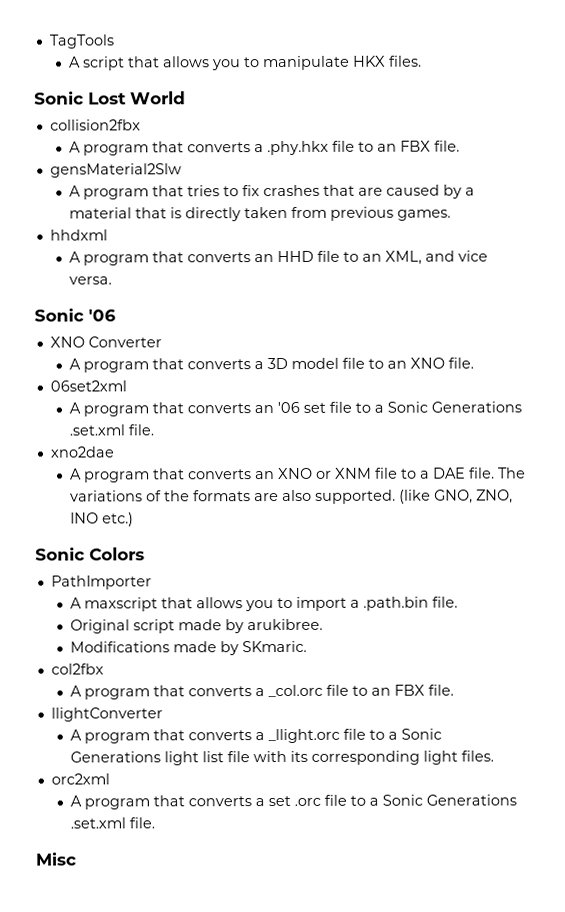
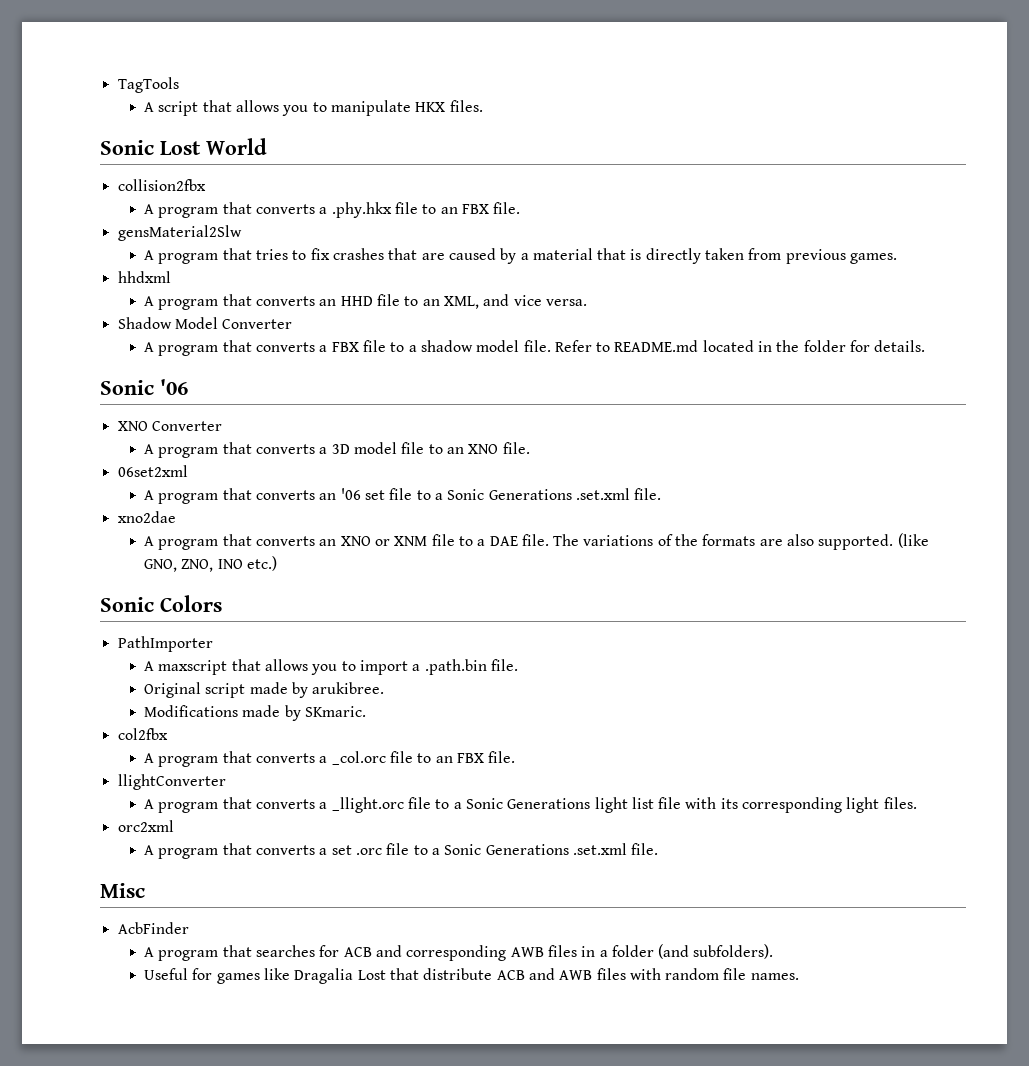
+ Shadow Model Converter
+ A program that converts a FBX file to a shadow model file. Refer to README.md located in the folder for details.
+ AcbFinder
+ A program that searches for ACB and corresponding AWB files in a folder (and subfolders).
+ Useful for games like Dragalia Lost that distribute ACB and AWB files with random file names.

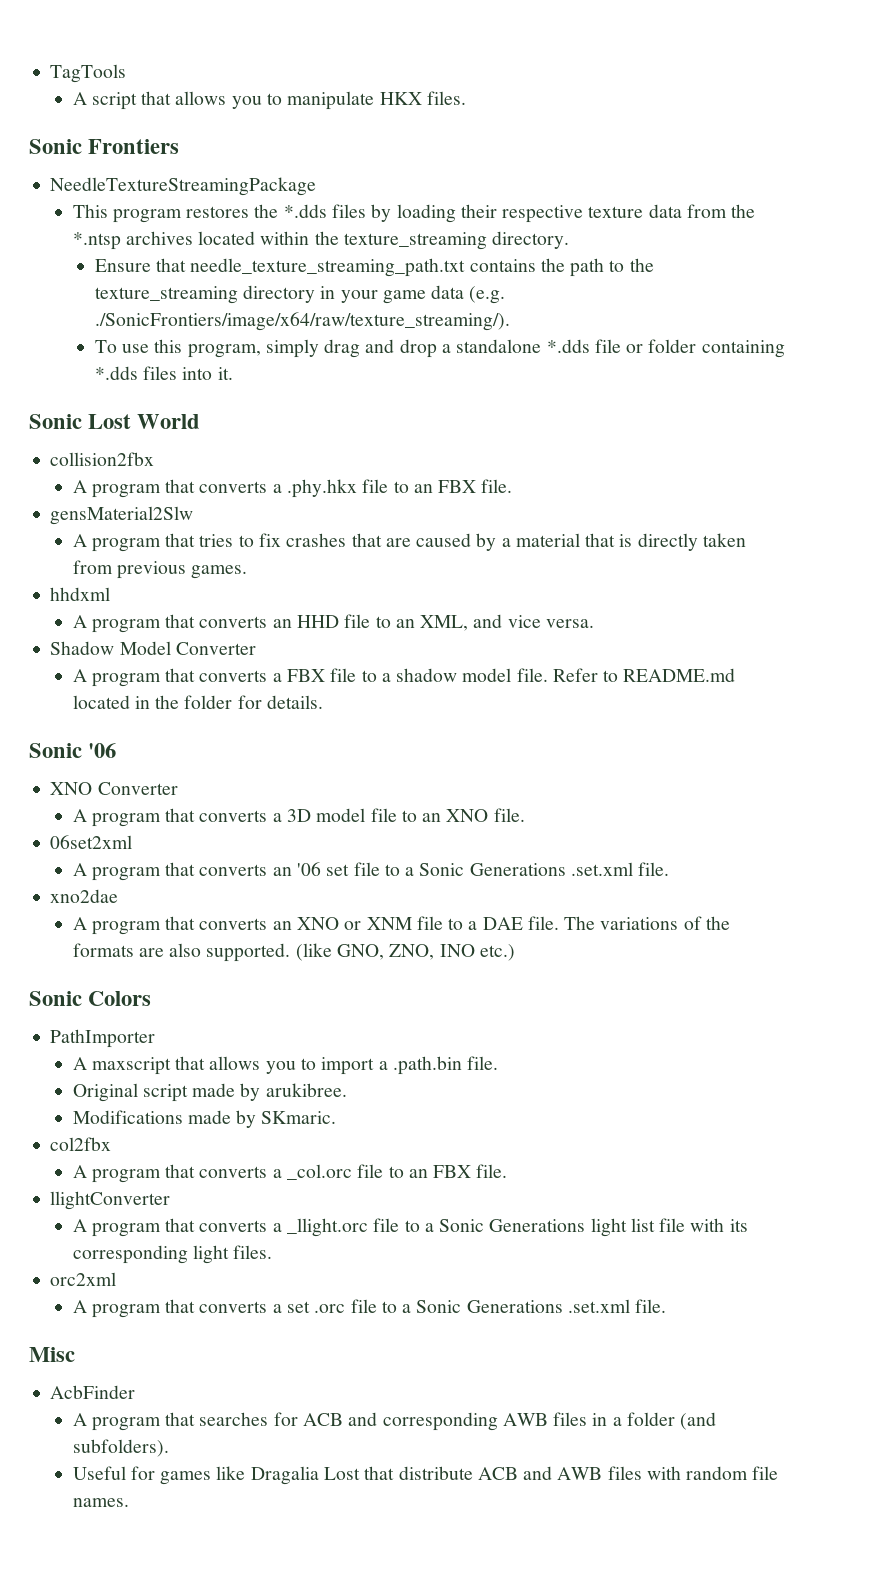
+ Sonic Frontiers
+ NeedleTextureStreamingPackage
+ This program restores the *.dds files by loading their respective texture data from the *.ntsp archives located within the texture_streaming directory.
+ Ensure that needle_texture_streaming_path.txt contains the path to the texture_streaming directory in your game data (e.g. ./SonicFrontiers/image/x64/raw/texture_streaming/).
+ To use this program, simply drag and drop a standalone *.dds file or folder containing *.dds files into it.

